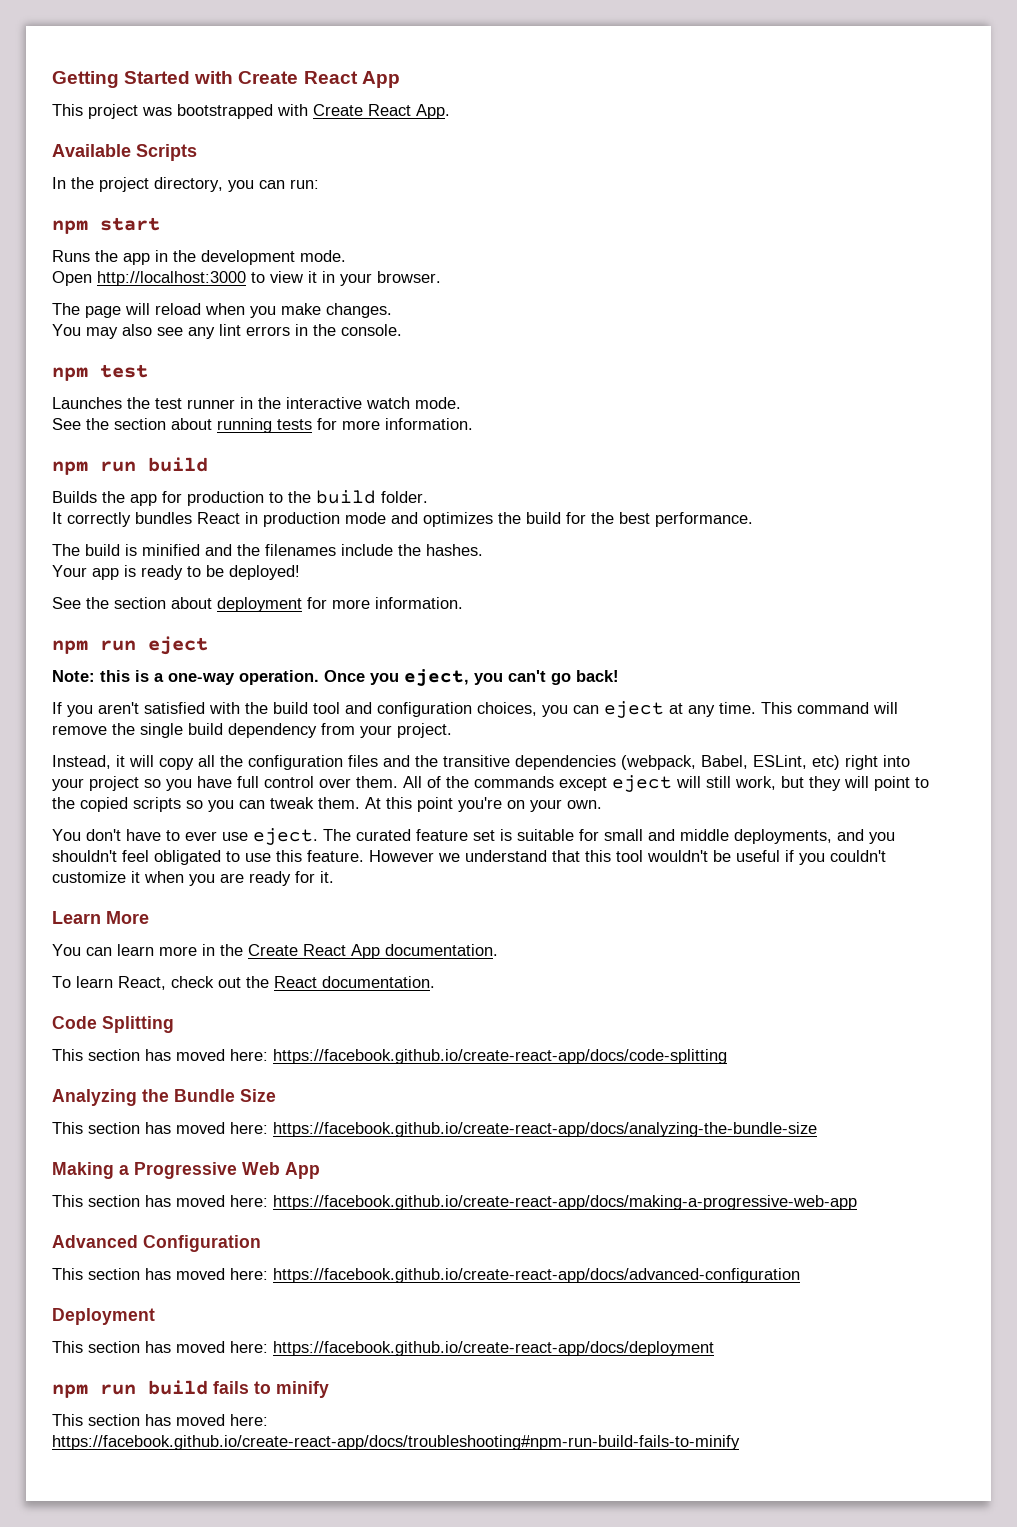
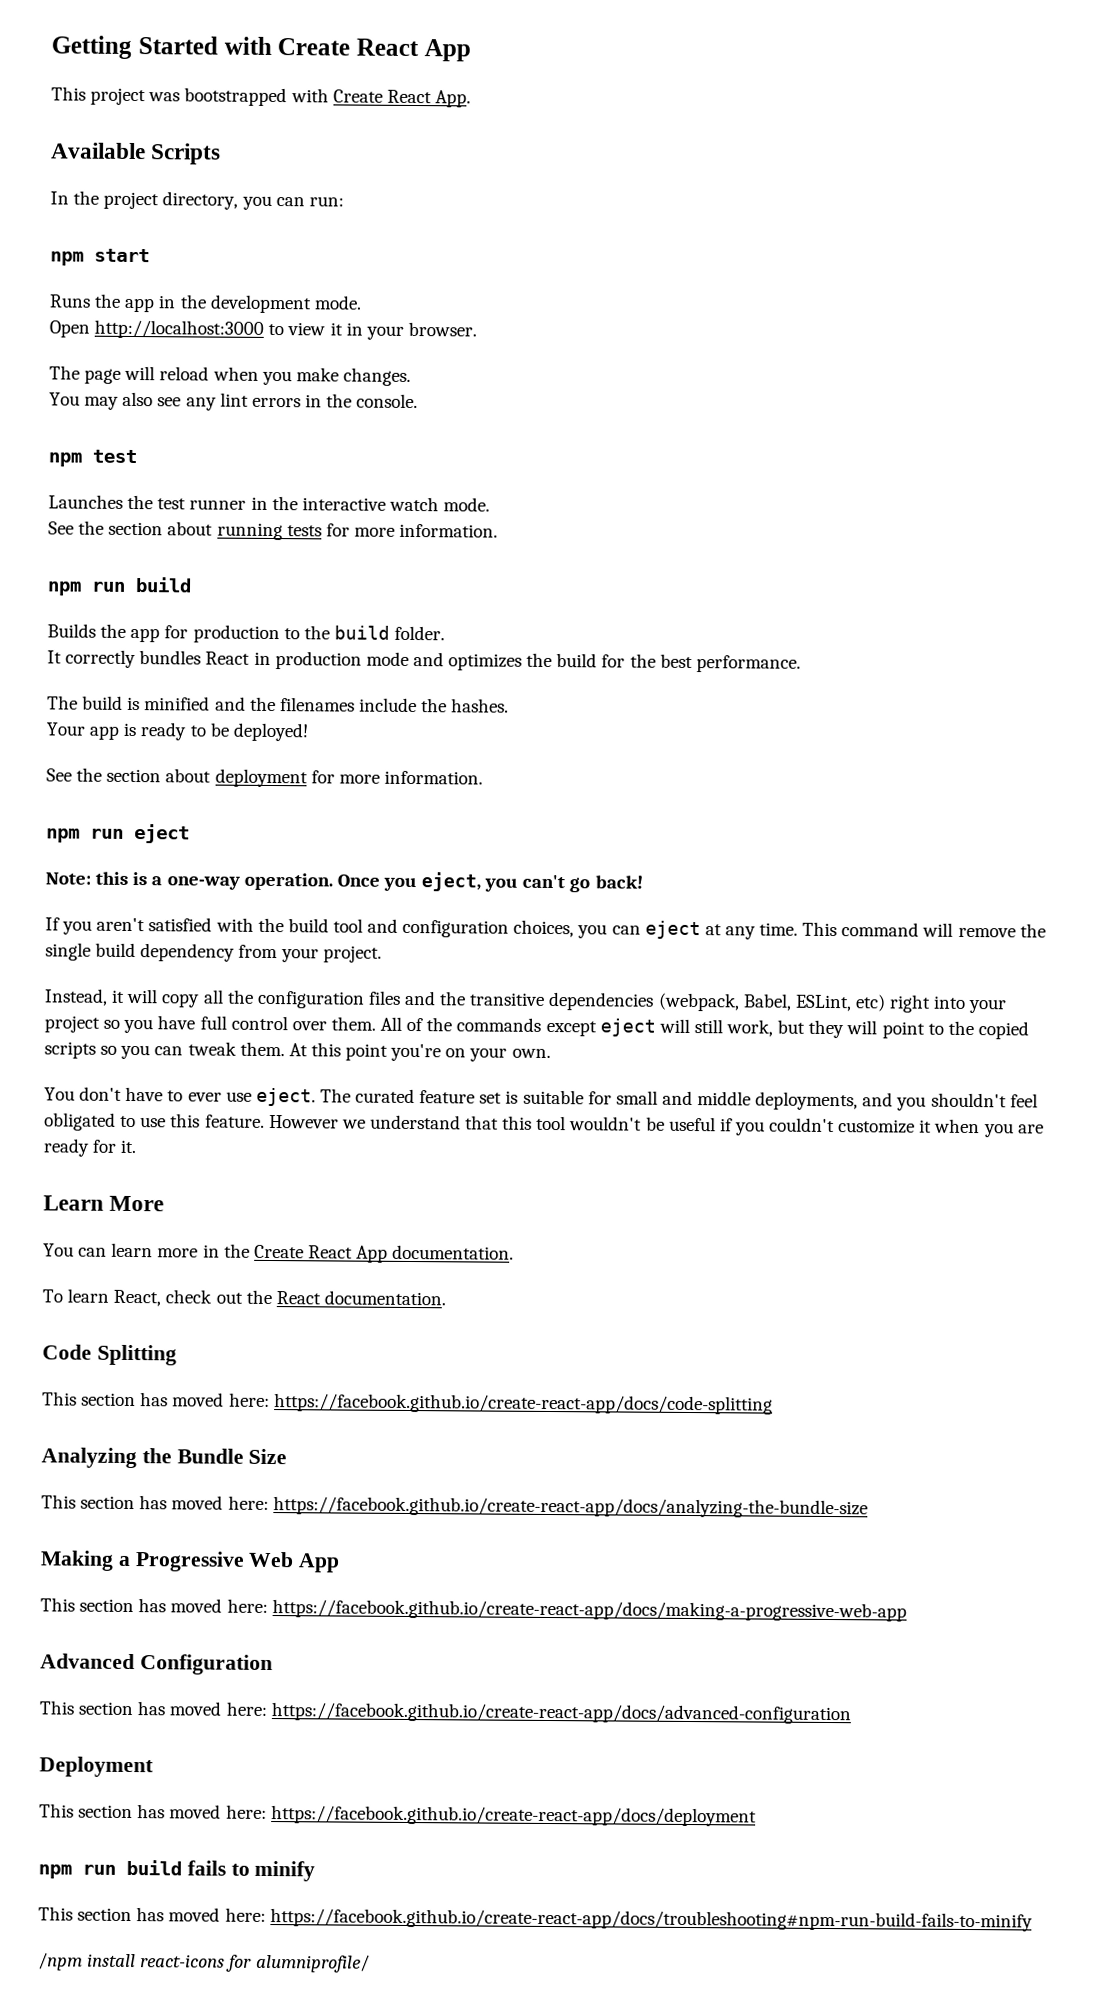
+ /npm install react-icons for alumniprofile/

